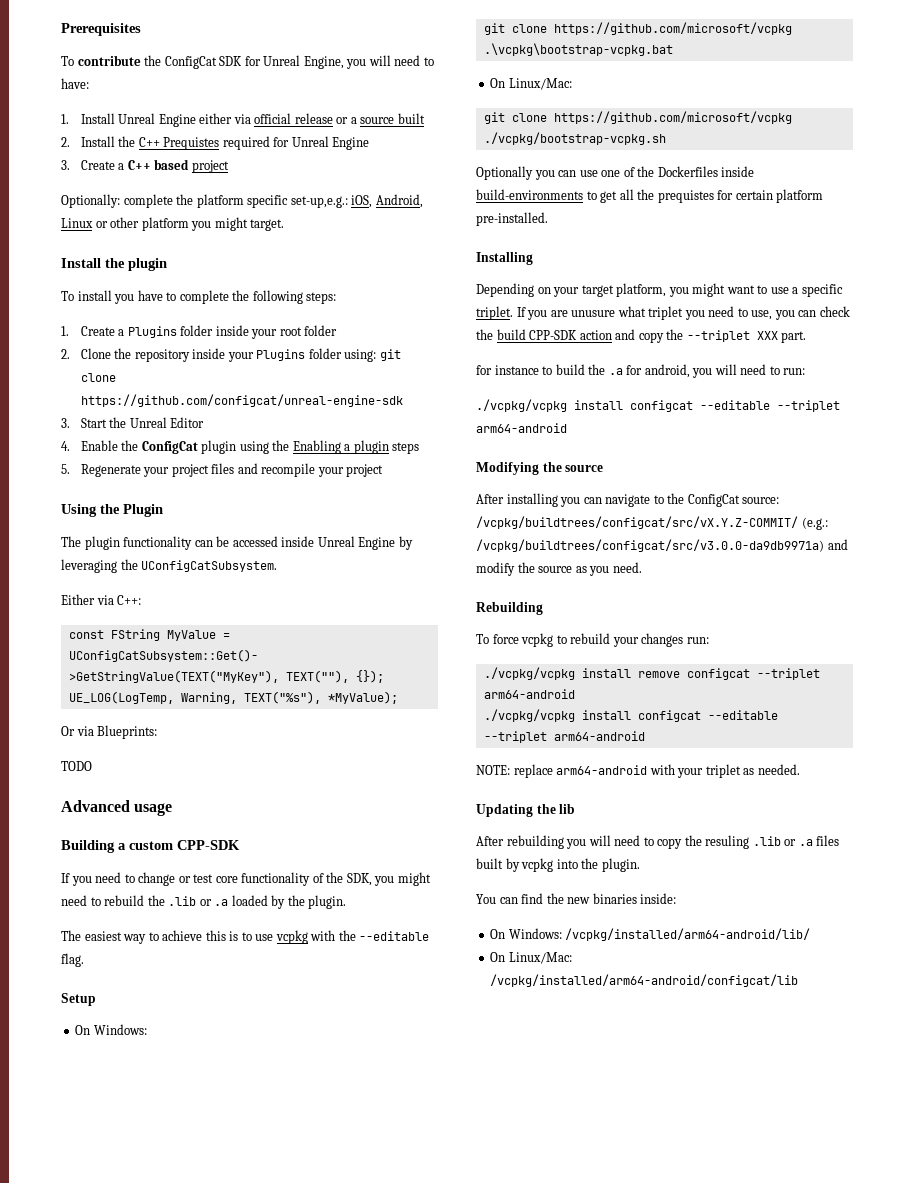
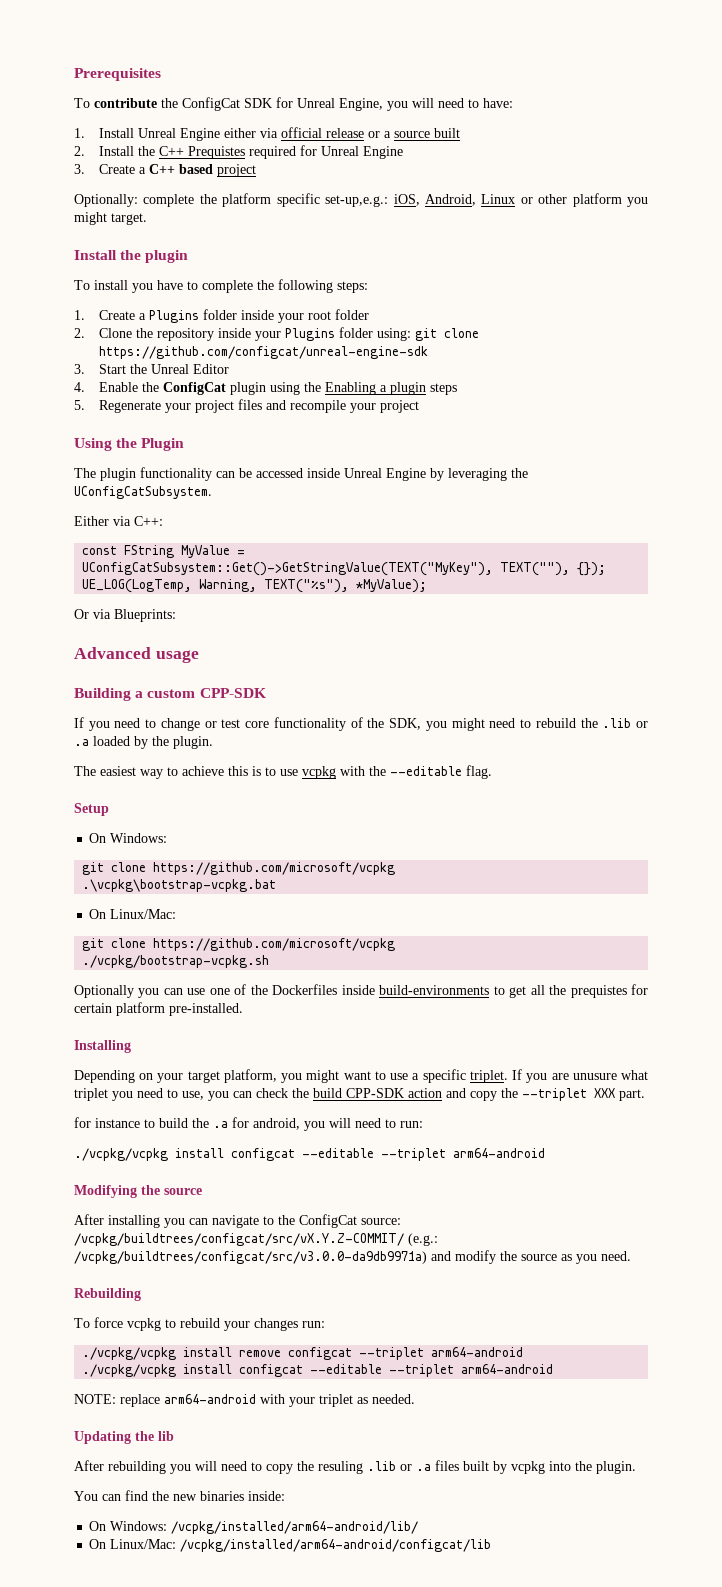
- TODO

